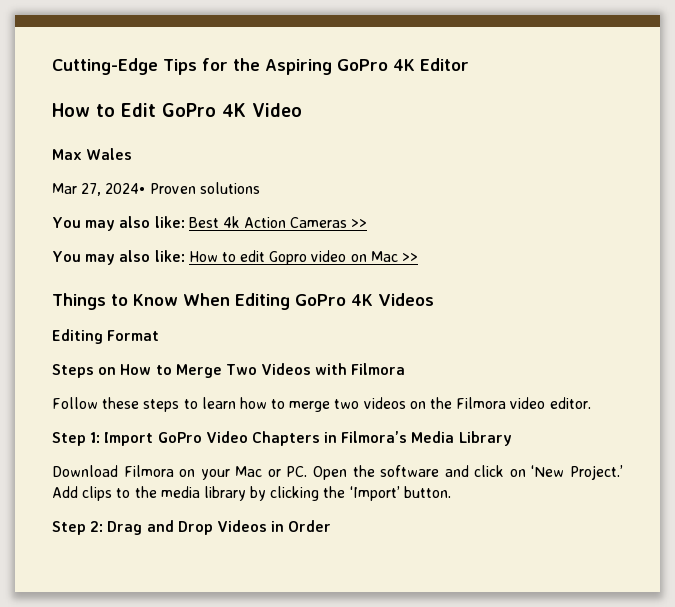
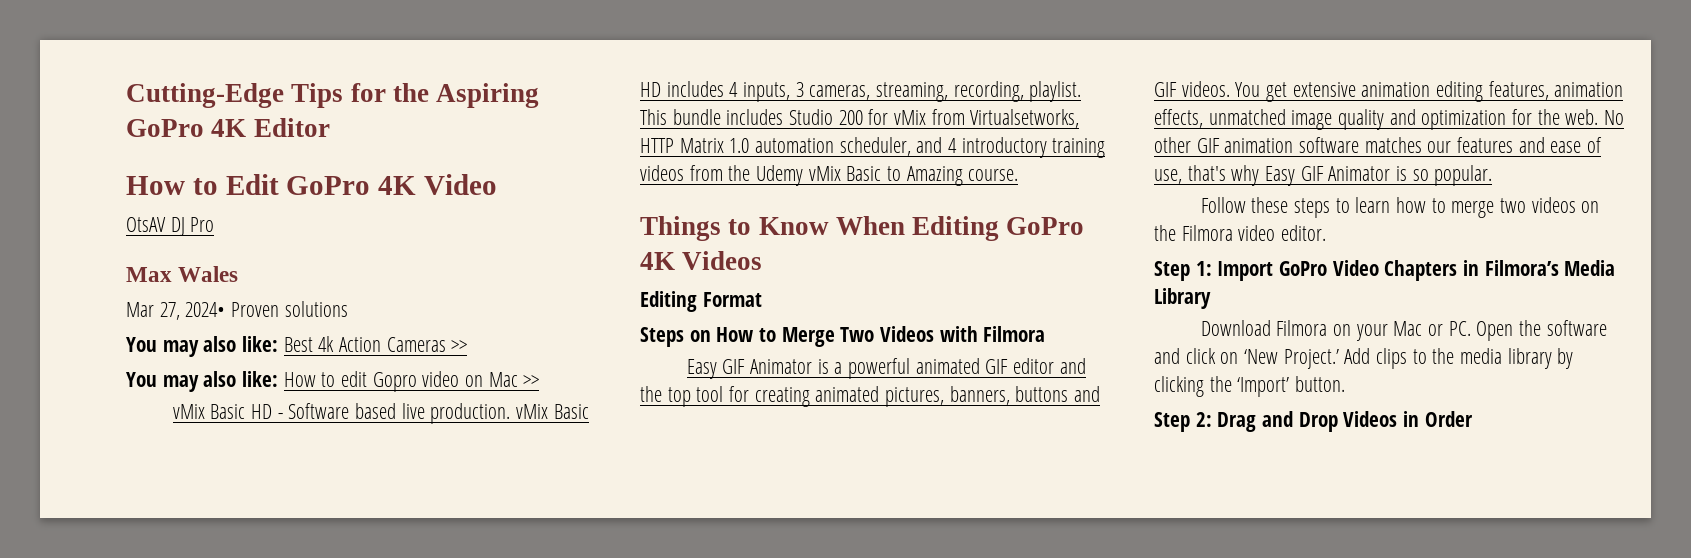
+ OtsAV DJ Pro
+ vMix Basic HD - Software based live production. vMix Basic HD includes 4 inputs, 3 cameras, streaming, recording, playlist. This bundle includes Studio 200 for vMix from Virtualsetworks, HTTP Matrix 1.0 automation scheduler, and 4 introductory training videos from the Udemy vMix Basic to Amazing course.
+ Easy GIF Animator is a powerful animated GIF editor and the top tool for creating animated pictures, banners, buttons and GIF videos. You get extensive animation editing features, animation effects, unmatched image quality and optimization for the web. No other GIF animation software matches our features and ease of use, that's why Easy GIF Animator is so popular.

